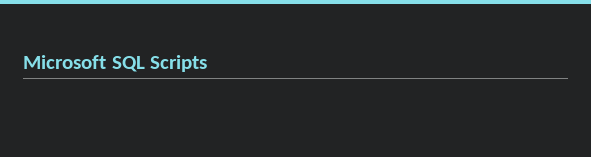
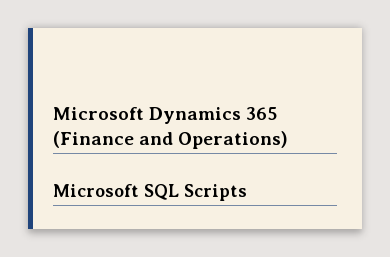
+ Microsoft Dynamics 365 (Finance and Operations)

